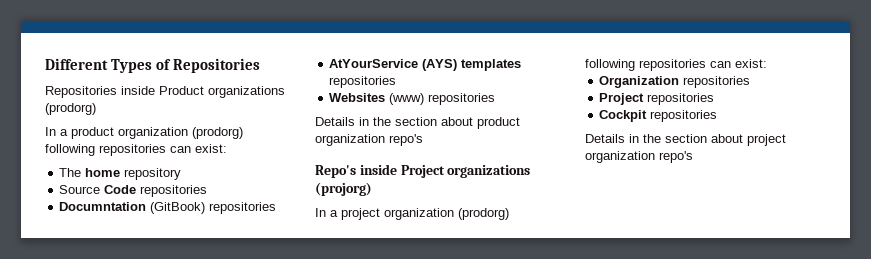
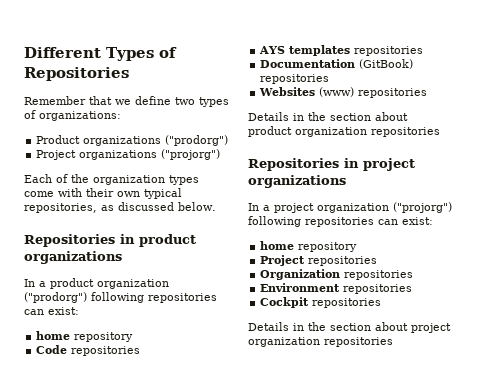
- Repositories inside Product organizations (prodorg)
+ Remember that we define two types of organizations:
+ Product organizations ("prodorg")
+ Project organizations ("projorg")
+ Each of the organization types come with their own typical repositories, as discussed below.
+ Repositories in product organizations
- In a product organization (prodorg) following repositories can exist:
- The home repository
- Source Code repositories
+ In a product organization ("prodorg") following repositories can exist:
+ home repository
+ Code repositories
- Documntation (GitBook) repositories
- AtYourService (AYS) templates repositories
+ AYS templates repositories
+ Documentation (GitBook) repositories
- Details in the section about product organization repo's
- Repo's inside Project organizations (projorg)
+ Details in the section about product organization repositories
+ Repositories in project organizations
- In a project organization (prodorg) following repositories can exist:
+ In a project organization ("projorg") following repositories can exist:
+ home repository
+ Project repositories
- Project repositories
+ Environment repositories
- Details in the section about project organization repo's
+ Details in the section about project organization repositories

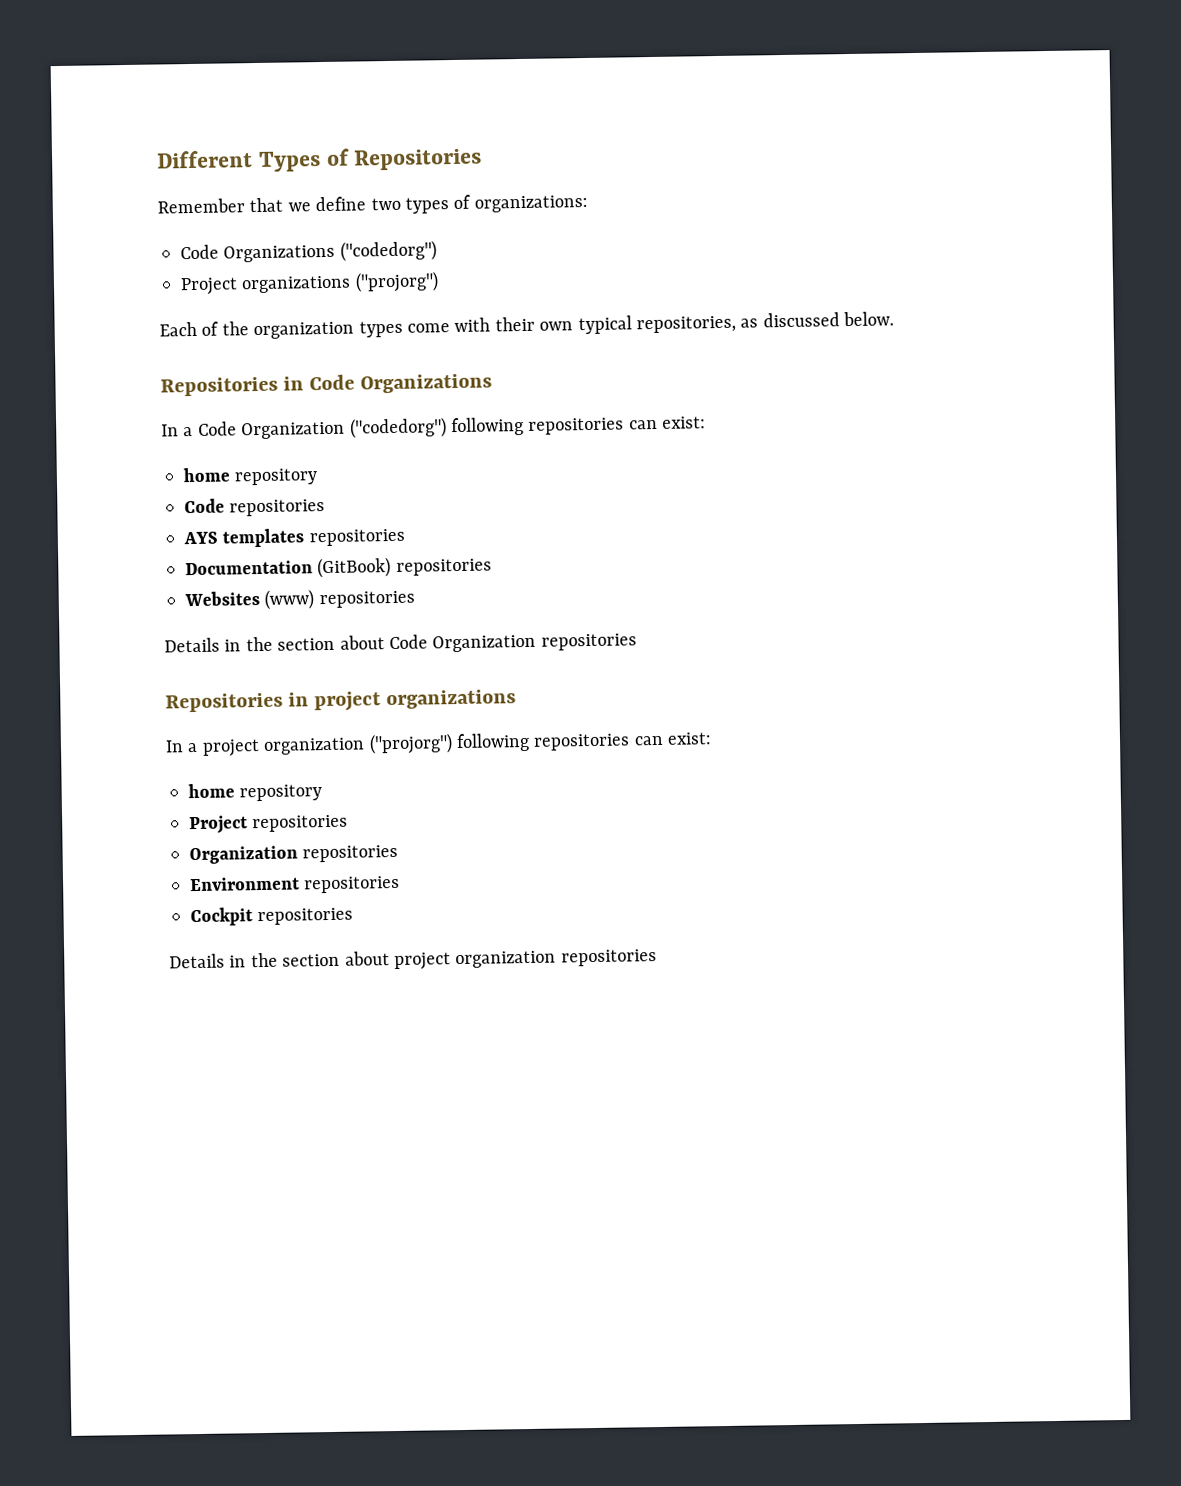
- Product organizations ("prodorg")
+ Code Organizations ("codedorg")
- Repositories in product organizations
- In a product organization ("prodorg") following repositories can exist:
+ Repositories in Code Organizations
+ In a Code Organization ("codedorg") following repositories can exist:
- Details in the section about product organization repositories
+ Details in the section about Code Organization repositories

